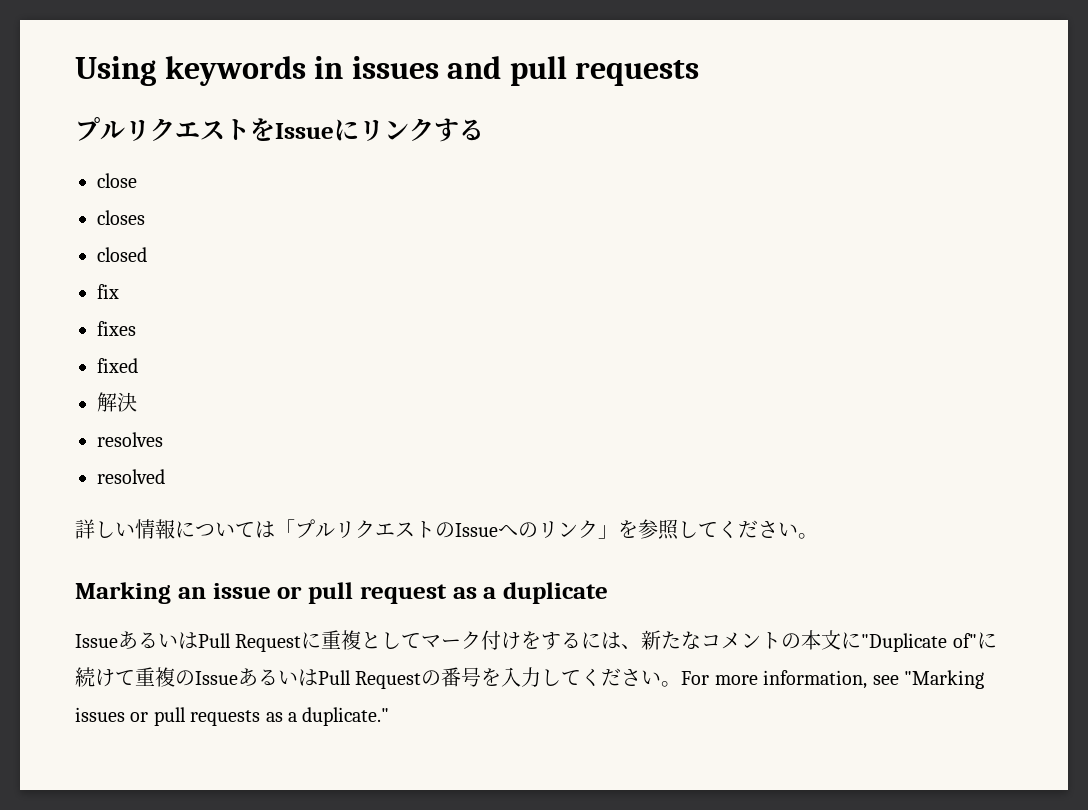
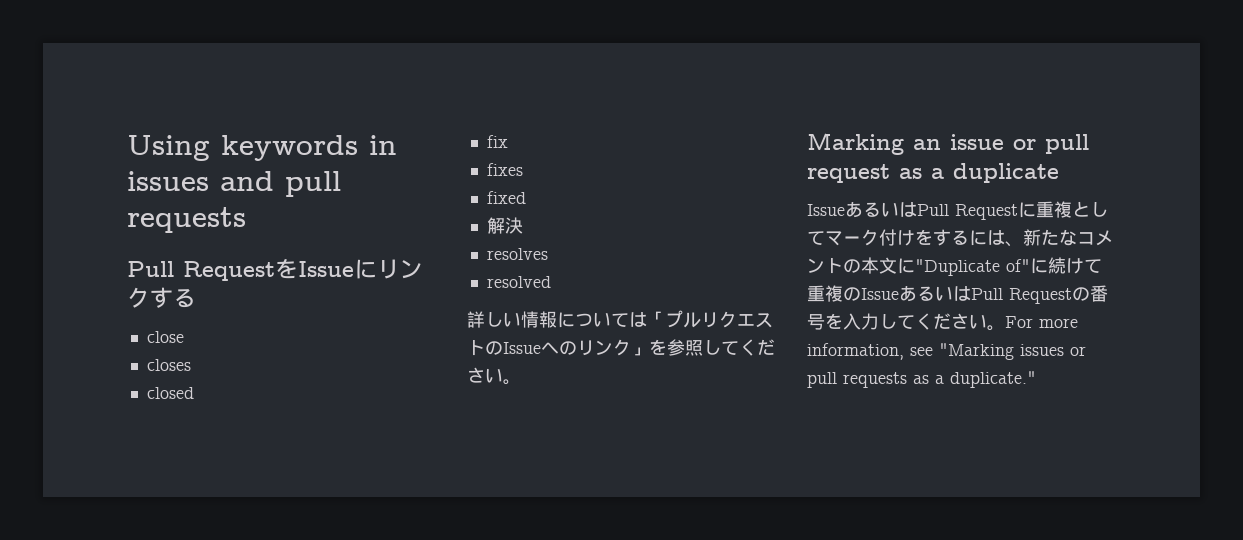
- プルリクエストをIssueにリンクする
+ Pull RequestをIssueにリンクする

